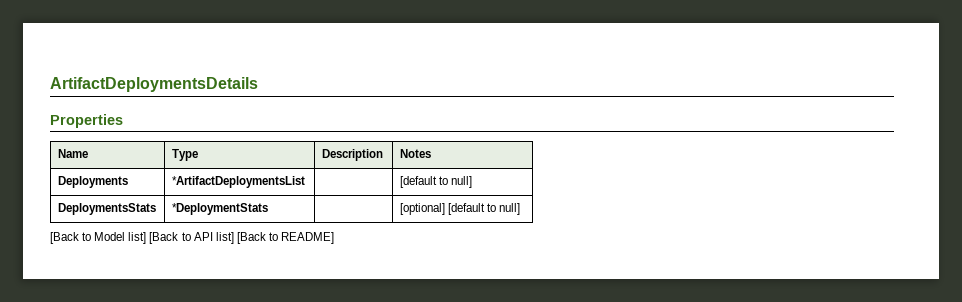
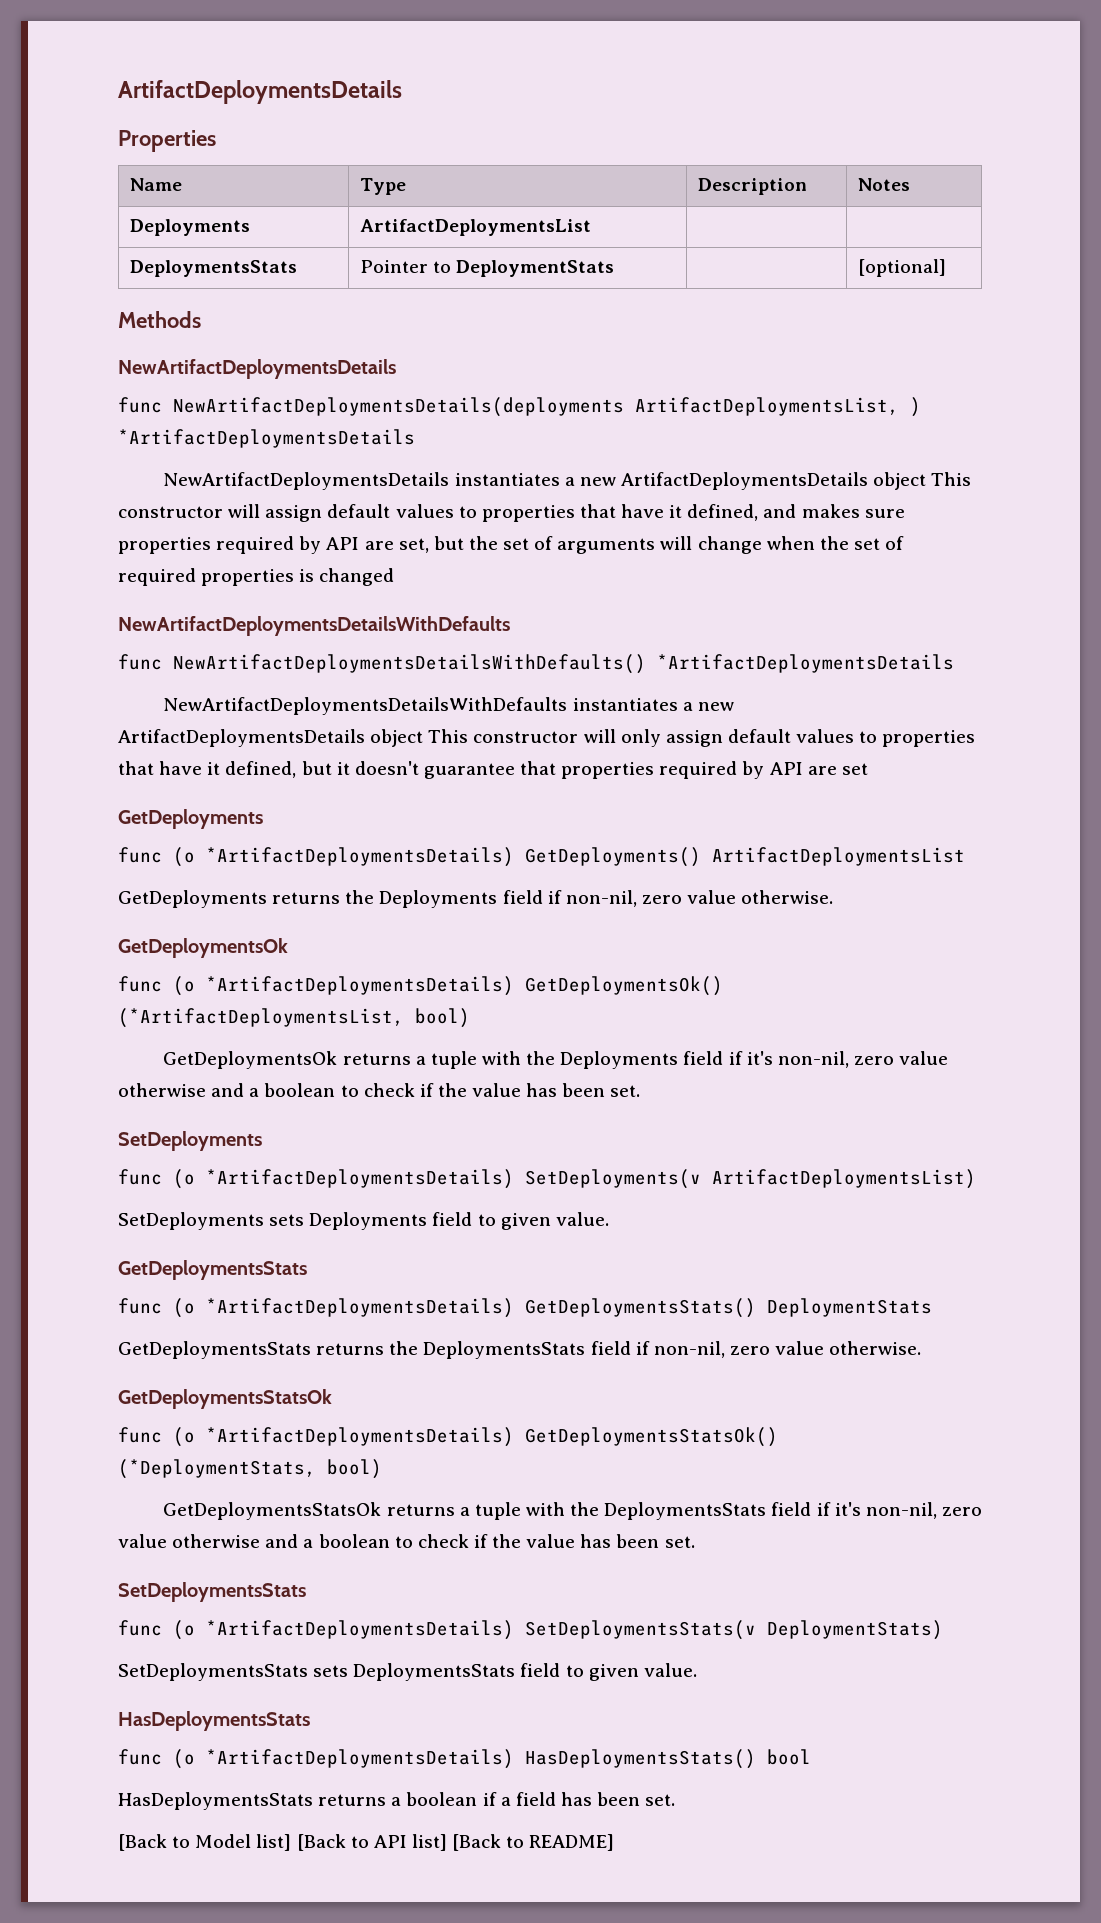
- Deployments | *ArtifactDeploymentsList | | [default to null]
- DeploymentsStats | *DeploymentStats | | [optional] [default to null]
+ Deployments | ArtifactDeploymentsList | |
+ DeploymentsStats | Pointer to DeploymentStats | | [optional]
+ Methods
+ NewArtifactDeploymentsDetails
+ func NewArtifactDeploymentsDetails(deployments ArtifactDeploymentsList, ) *ArtifactDeploymentsDetails
+ NewArtifactDeploymentsDetails instantiates a new ArtifactDeploymentsDetails object This constructor will assign default values to properties that have it defined, and makes sure properties required by API are set, but the set of arguments will change when the set of required properties is changed
+ NewArtifactDeploymentsDetailsWithDefaults
+ func NewArtifactDeploymentsDetailsWithDefaults() *ArtifactDeploymentsDetails
+ NewArtifactDeploymentsDetailsWithDefaults instantiates a new ArtifactDeploymentsDetails object This constructor will only assign default values to properties that have it defined, but it doesn't guarantee that properties required by API are set
+ GetDeployments
+ func (o *ArtifactDeploymentsDetails) GetDeployments() ArtifactDeploymentsList
+ GetDeployments returns the Deployments field if non-nil, zero value otherwise.
+ GetDeploymentsOk
+ func (o *ArtifactDeploymentsDetails) GetDeploymentsOk() (*ArtifactDeploymentsList, bool)
+ GetDeploymentsOk returns a tuple with the Deployments field if it's non-nil, zero value otherwise and a boolean to check if the value has been set.
+ SetDeployments
+ func (o *ArtifactDeploymentsDetails) SetDeployments(v ArtifactDeploymentsList)
+ SetDeployments sets Deployments field to given value.
+ GetDeploymentsStats
+ func (o *ArtifactDeploymentsDetails) GetDeploymentsStats() DeploymentStats
+ GetDeploymentsStats returns the DeploymentsStats field if non-nil, zero value otherwise.
+ GetDeploymentsStatsOk
+ func (o *ArtifactDeploymentsDetails) GetDeploymentsStatsOk() (*DeploymentStats, bool)
+ GetDeploymentsStatsOk returns a tuple with the DeploymentsStats field if it's non-nil, zero value otherwise and a boolean to check if the value has been set.
+ SetDeploymentsStats
+ func (o *ArtifactDeploymentsDetails) SetDeploymentsStats(v DeploymentStats)
+ SetDeploymentsStats sets DeploymentsStats field to given value.
+ HasDeploymentsStats
+ func (o *ArtifactDeploymentsDetails) HasDeploymentsStats() bool
+ HasDeploymentsStats returns a boolean if a field has been set.

